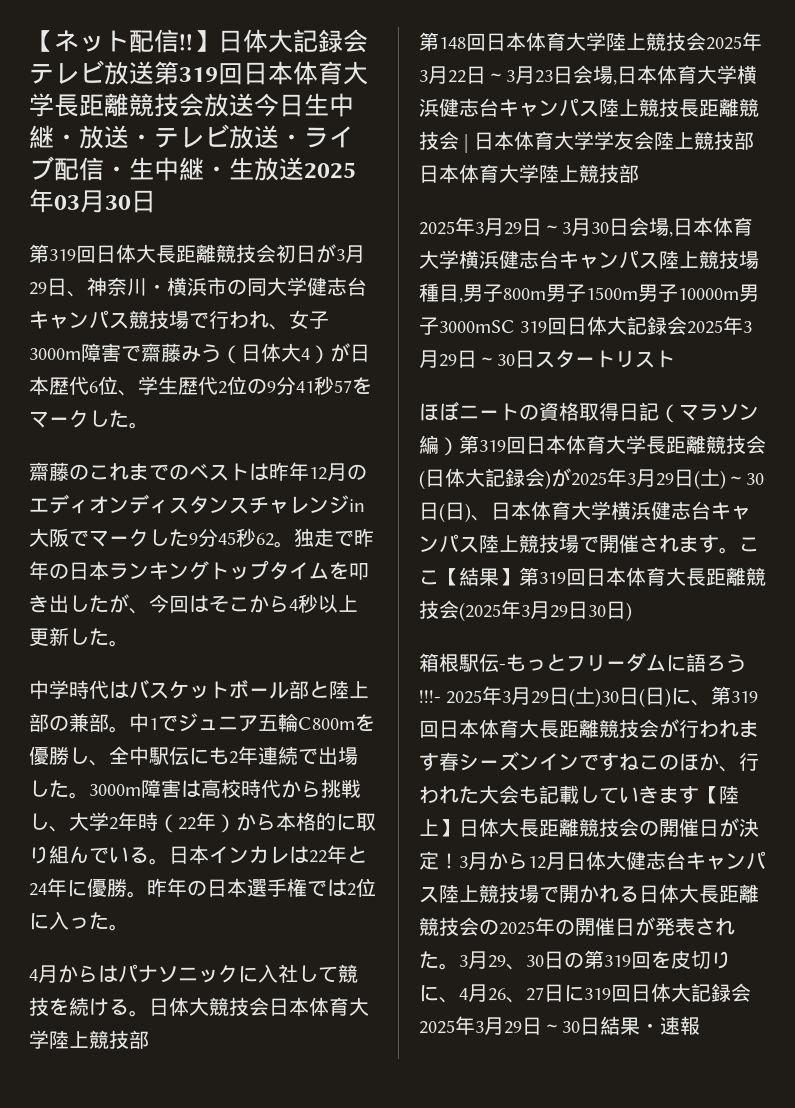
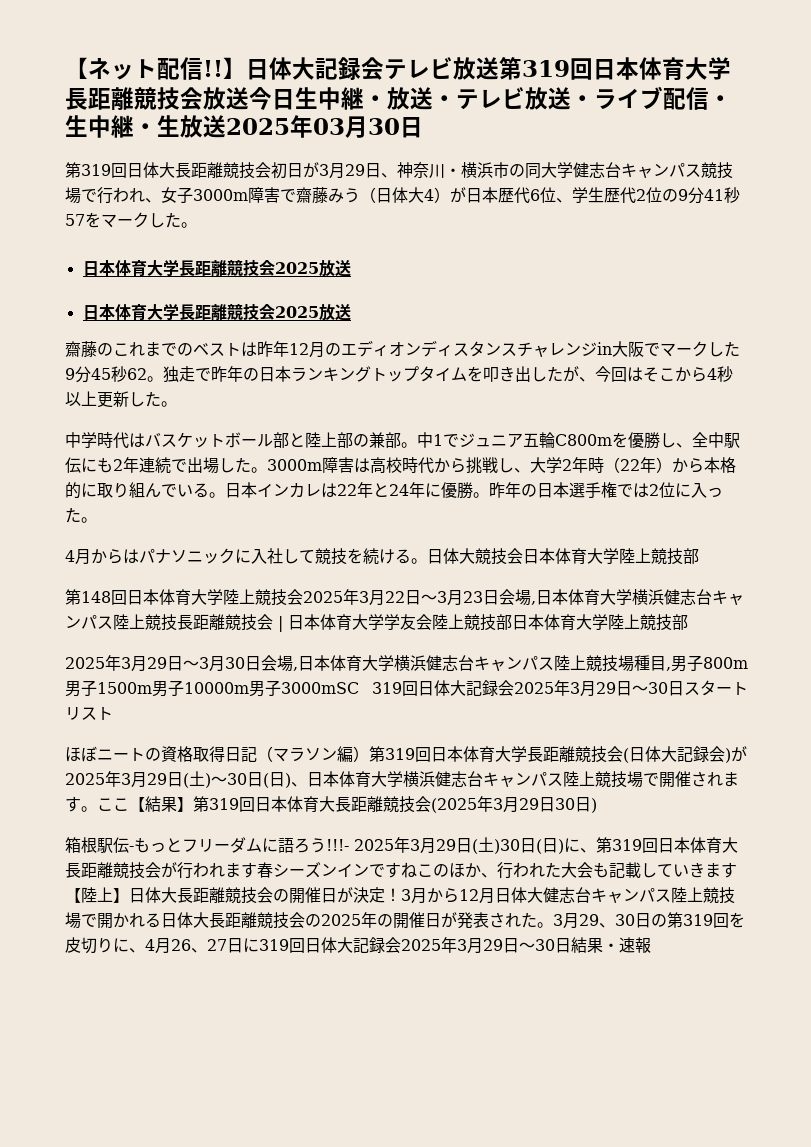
  第319回日体大長距離競技会初日が3月29日、神奈川・横浜市の同大学健志台キャンパス競技場で行われ、女子3000m障害で齋藤みう（日体大4）が日本歴代6位、学生歴代2位の9分41秒57をマークした。
+ 日本体育大学長距離競技会2025放送
+ 日本体育大学長距離競技会2025放送

